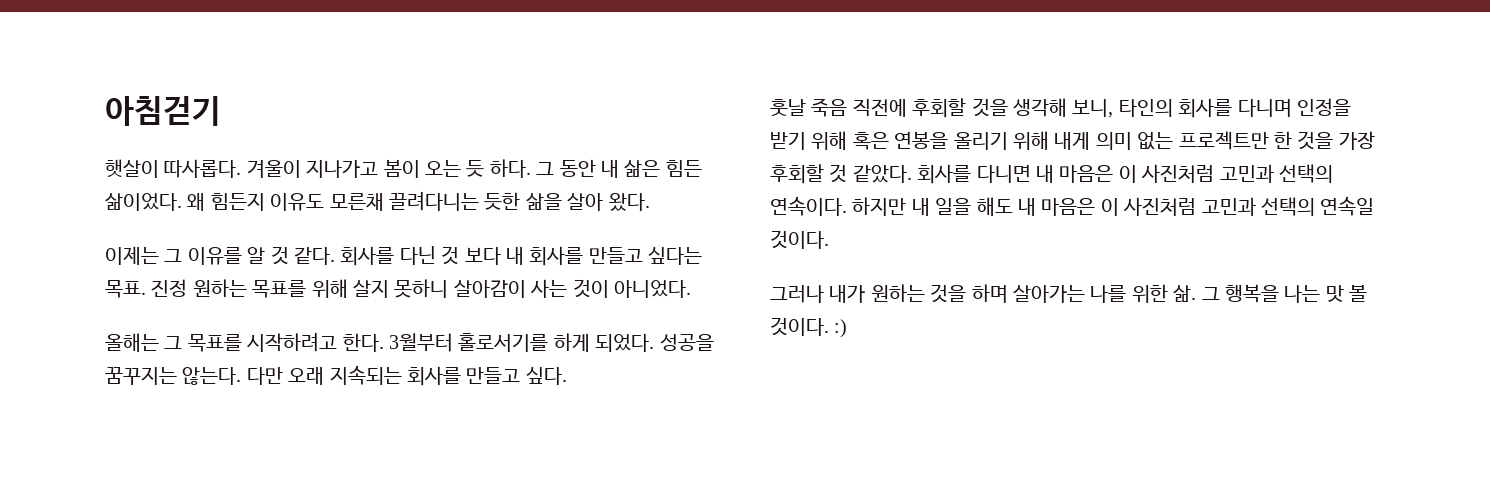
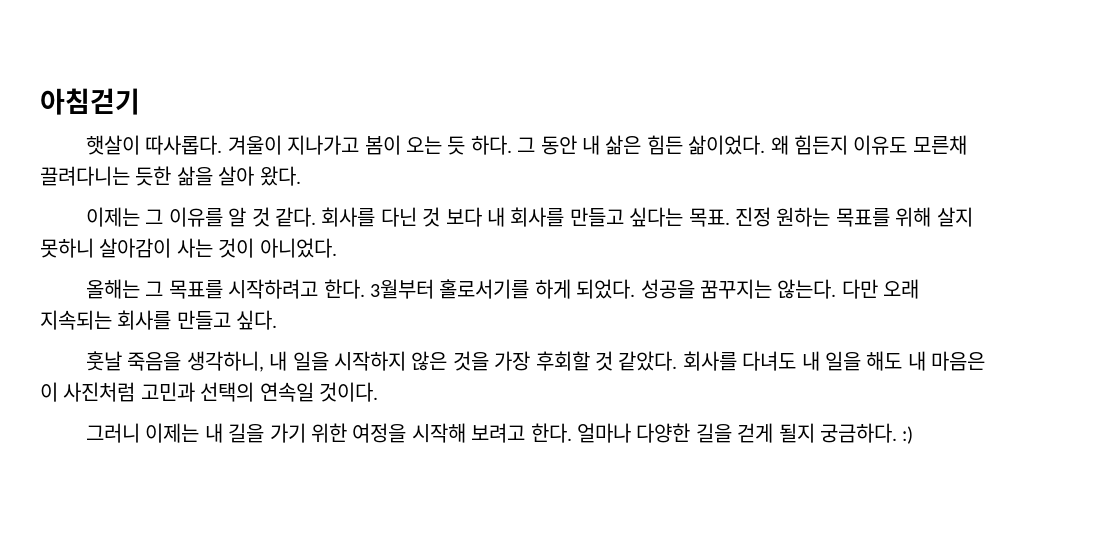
- 훗날 죽음 직전에 후회할 것을 생각해 보니, 타인의 회사를 다니며 인정을 받기 위해 혹은 연봉을 올리기 위해 내게 의미 없는 프로젝트만 한 것을 가장 후회할 것 같았다.
+ 훗날 죽음을 생각하니, 내 일을 시작하지 않은 것을 가장 후회할 것 같았다.
- 회사를 다니면 내 마음은 이 사진처럼 고민과 선택의 연속이다. 하지만 내 일을 해도 내 마음은 이 사진처럼 고민과 선택의 연속일 것이다.
+ 회사를 다녀도 내 일을 해도 내 마음은 이 사진처럼 고민과 선택의 연속일 것이다.
- 그러나 내가 원하는 것을 하며 살아가는 나를 위한 삶. 그 행복을 나는 맛 볼 것이다. :)
+ 그러니 이제는 내 길을 가기 위한 여정을 시작해 보려고 한다. 얼마나 다양한 길을 걷게 될지 궁금하다. :)

